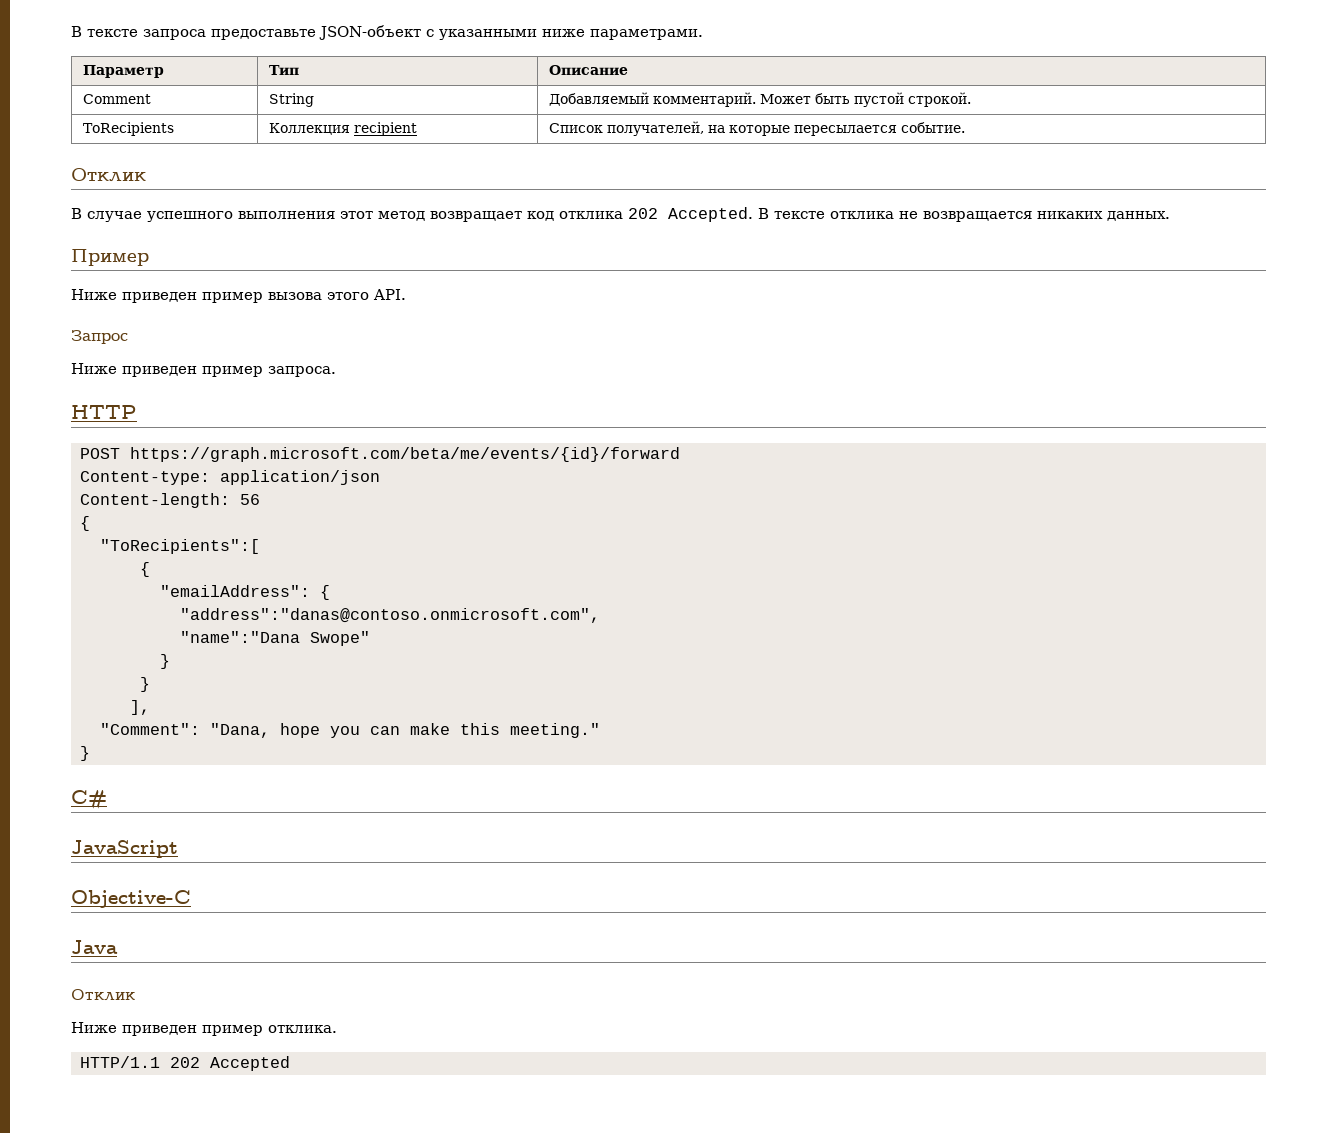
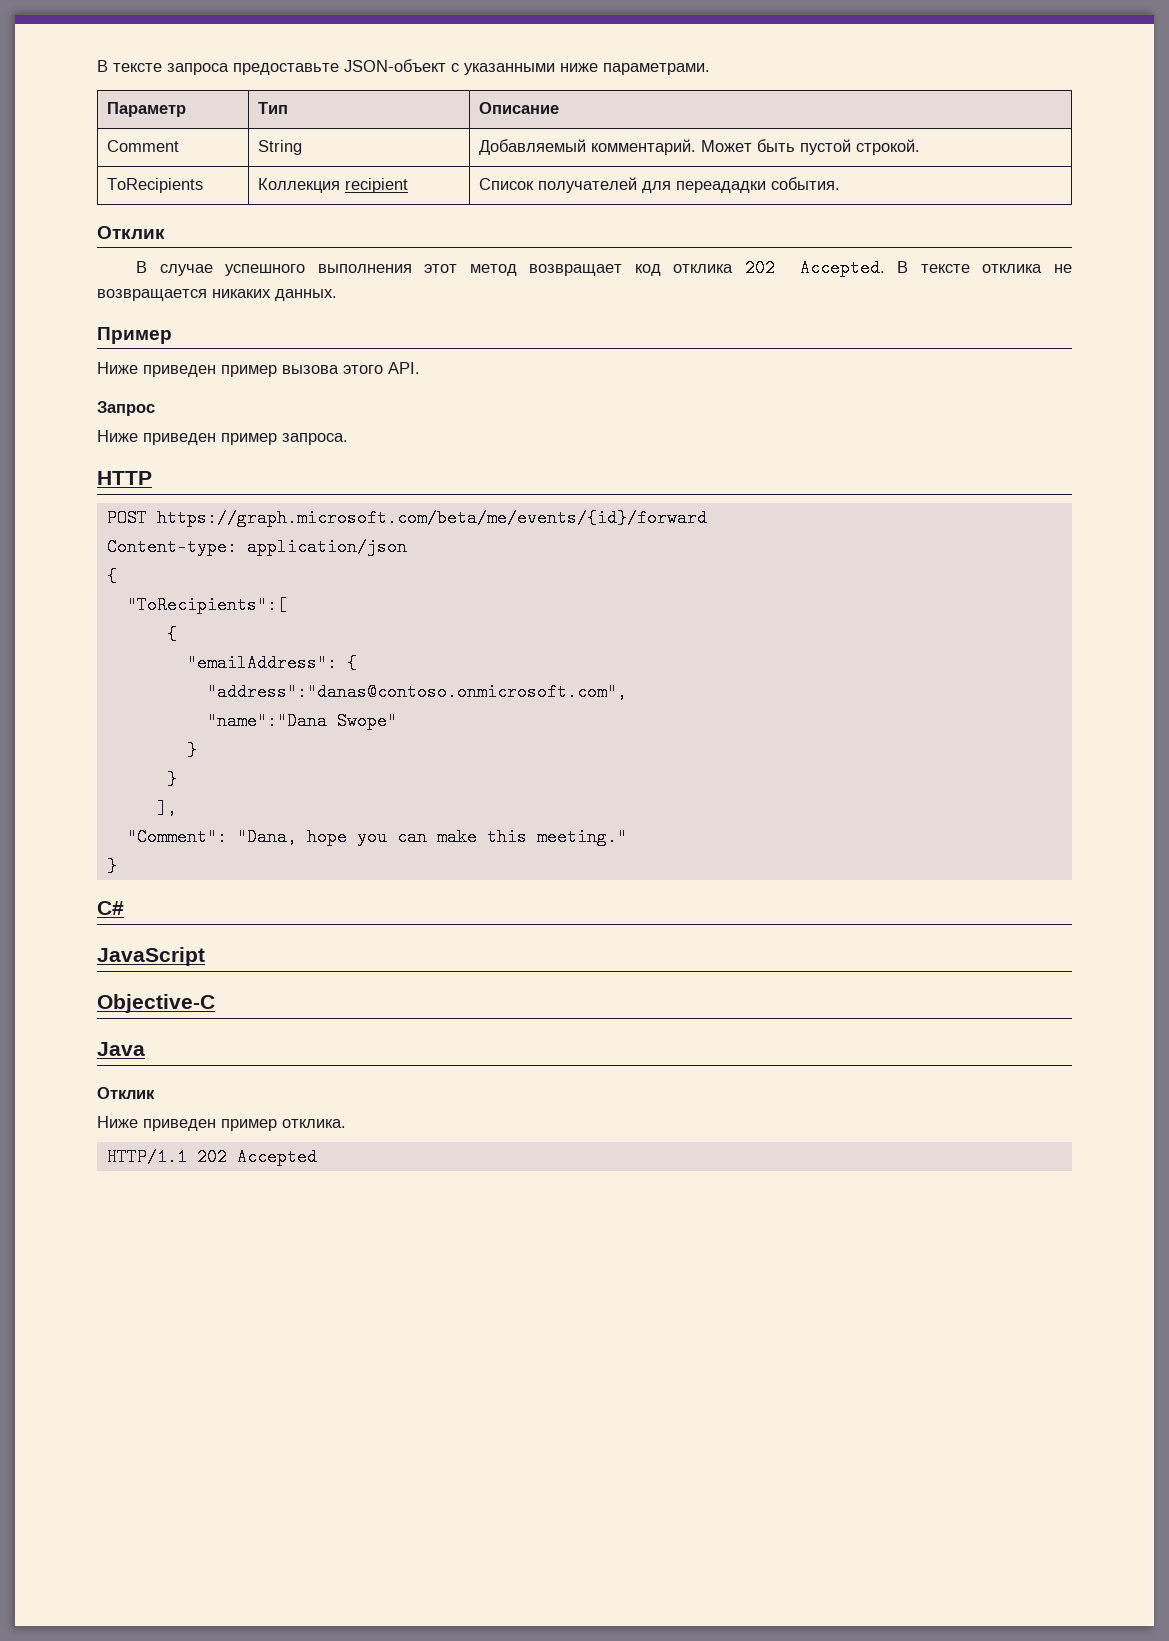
- ToRecipients | Коллекция recipient | Список получателей, на которые пересылается событие.
+ ToRecipients | Коллекция recipient | Список получателей для переададки события.
- Content-length: 56

